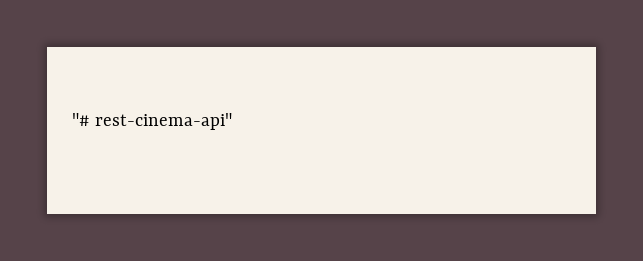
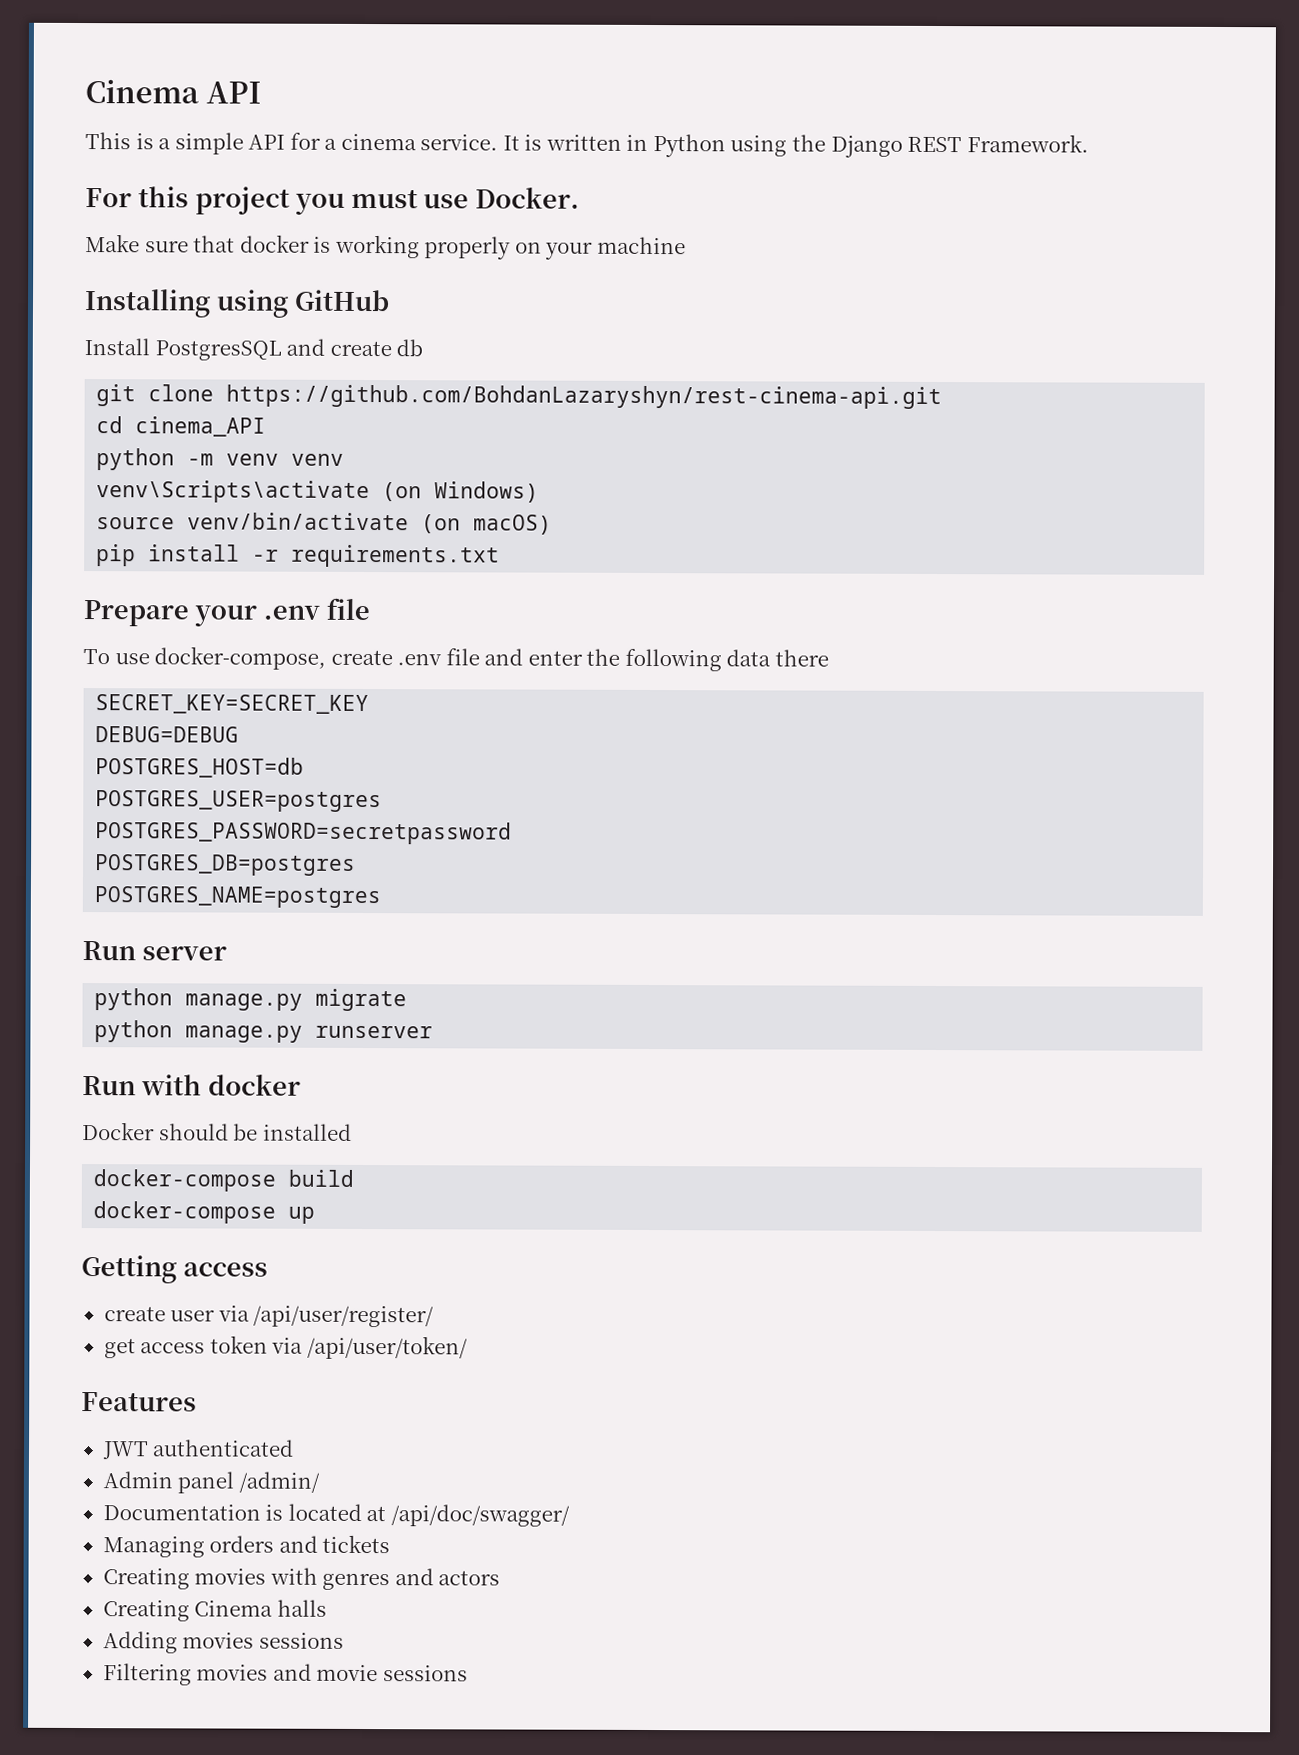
- "# rest-cinema-api"
+ Cinema API
+ This is a simple API for a cinema service. It is written in Python using the Django REST Framework.
+ For this project you must use Docker.
+ Make sure that docker is working properly on your machine
+ Installing using GitHub
+ Install PostgresSQL and create db
+ git clone https://github.com/BohdanLazaryshyn/rest-cinema-api.git
+ cd cinema_API
+ python -m venv venv
+ venv\Scripts\activate (on Windows)
+ source venv/bin/activate (on macOS)
+ pip install -r requirements.txt
+ Prepare your .env file
+ To use docker-compose, create .env file and enter the following data there
+ SECRET_KEY=SECRET_KEY
+ DEBUG=DEBUG
+ POSTGRES_HOST=db
+ POSTGRES_USER=postgres
+ POSTGRES_PASSWORD=secretpassword
+ POSTGRES_DB=postgres
+ POSTGRES_NAME=postgres
+ Run server
+ python manage.py migrate
+ python manage.py runserver
+ Run with docker
+ Docker should be installed
+ docker-compose build
+ docker-compose up
+ Getting access
+ create user via /api/user/register/
+ get access token via /api/user/token/
+ Features
+ JWT authenticated
+ Admin panel /admin/
+ Documentation is located at /api/doc/swagger/
+ Managing orders and tickets
+ Creating movies with genres and actors
+ Creating Cinema halls
+ Adding movies sessions
+ Filtering movies and movie sessions

